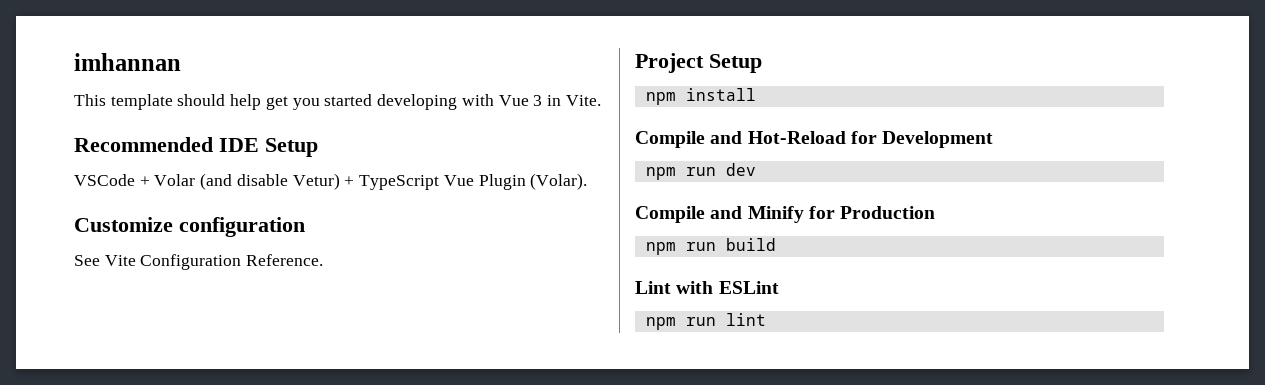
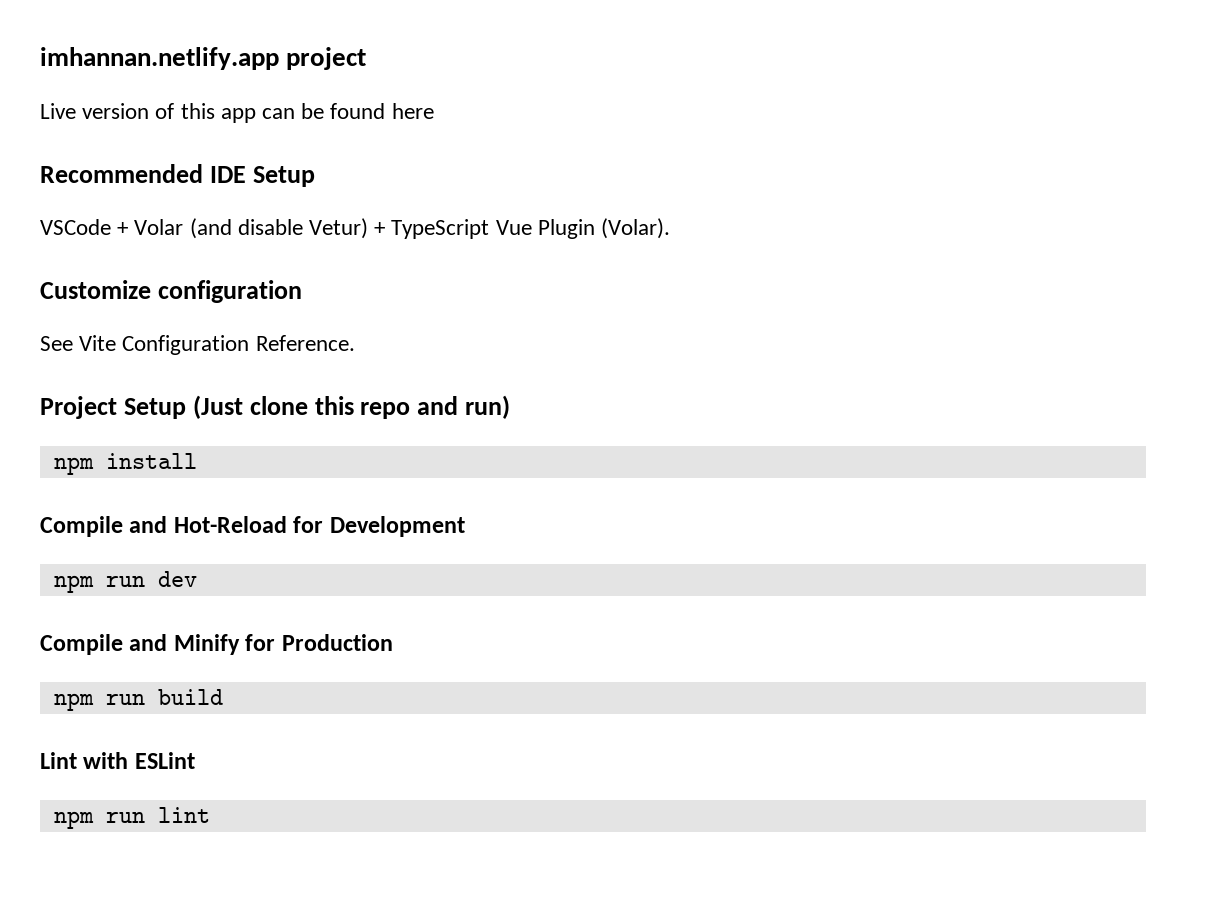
- imhannan
- This template should help get you started developing with Vue 3 in Vite.
+ imhannan.netlify.app project
+ Live version of this app can be found here
- Project Setup
+ Project Setup (Just clone this repo and run)

